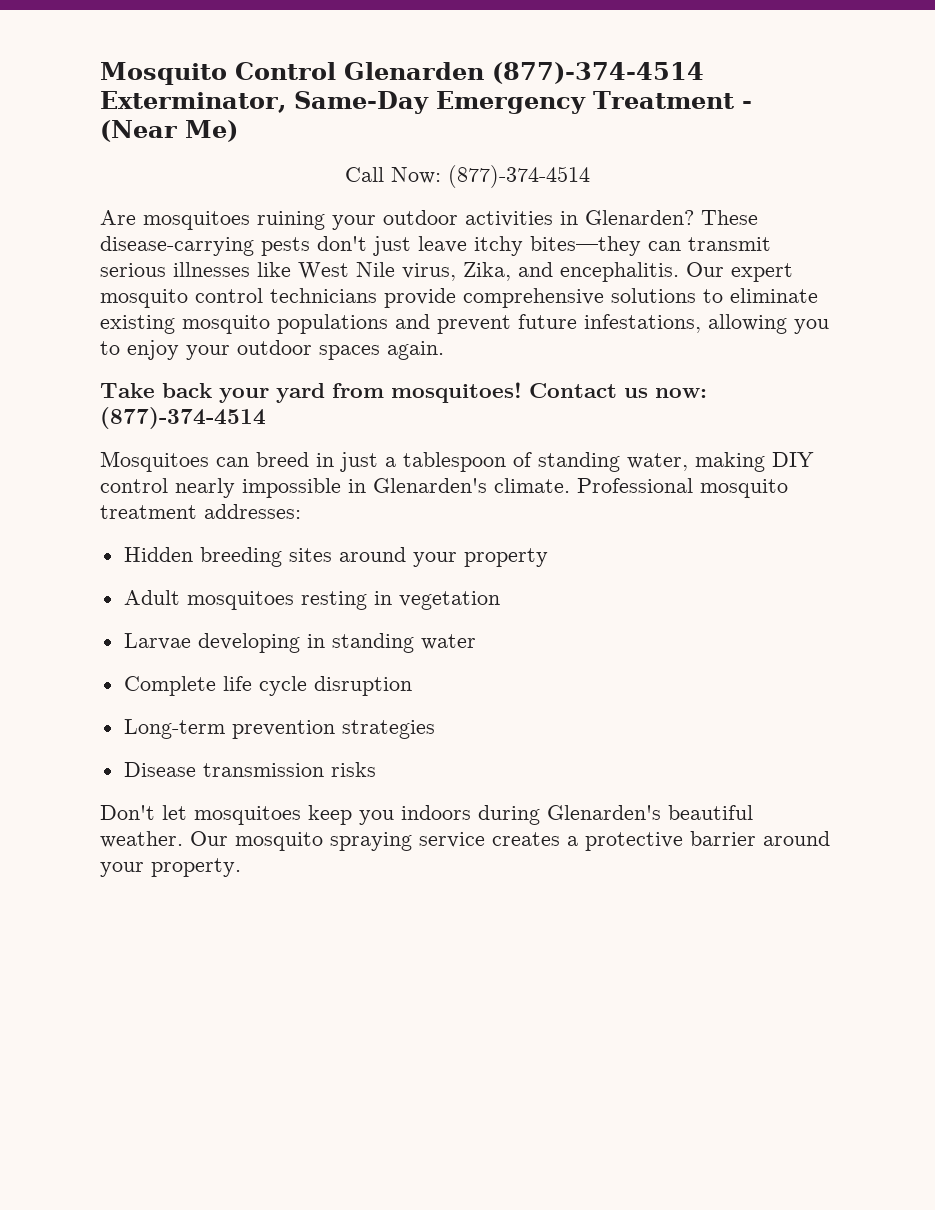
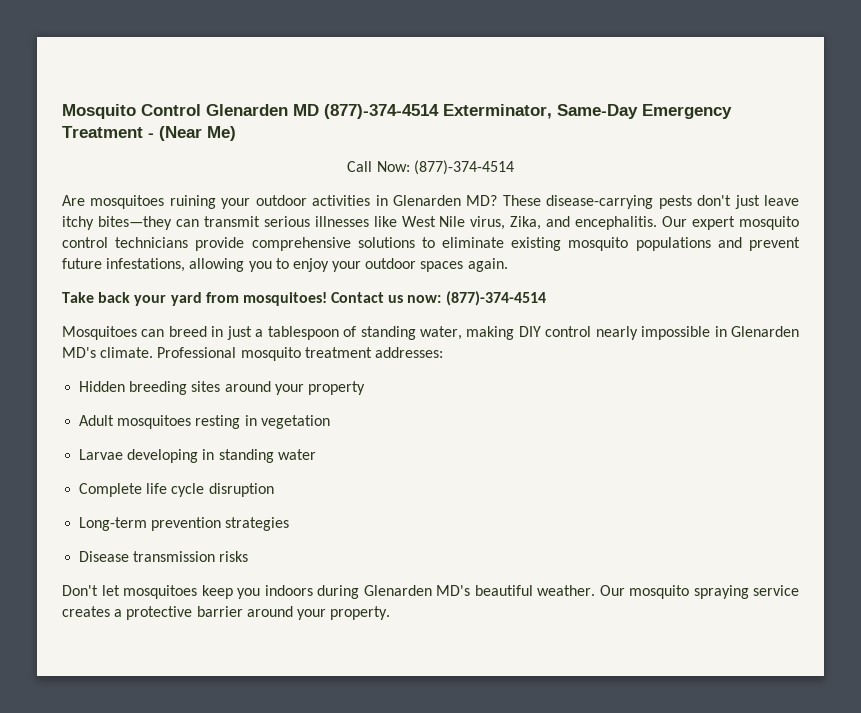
- Mosquito Control Glenarden (877)-374-4514 Exterminator, Same-Day Emergency Treatment - (Near Me)
+ Mosquito Control Glenarden MD (877)-374-4514 Exterminator, Same-Day Emergency Treatment - (Near Me)
- Are mosquitoes ruining your outdoor activities in Glenarden?
+ Are mosquitoes ruining your outdoor activities in Glenarden MD?
- Mosquitoes can breed in just a tablespoon of standing water, making DIY control nearly impossible in Glenarden's climate.
+ Mosquitoes can breed in just a tablespoon of standing water, making DIY control nearly impossible in Glenarden MD's climate.
- Don't let mosquitoes keep you indoors during Glenarden's beautiful weather.
+ Don't let mosquitoes keep you indoors during Glenarden MD's beautiful weather.

